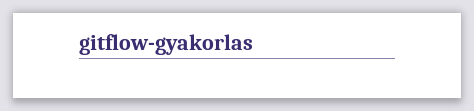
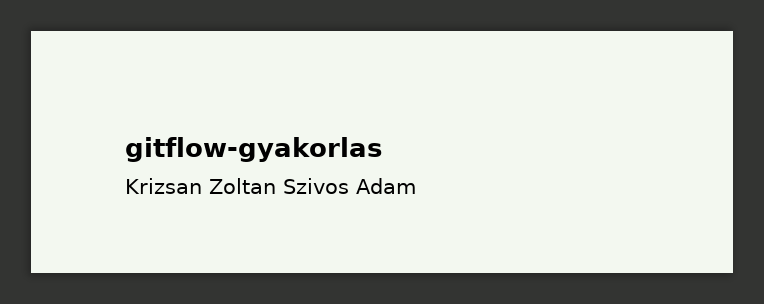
+ Krizsan Zoltan Szivos Adam

